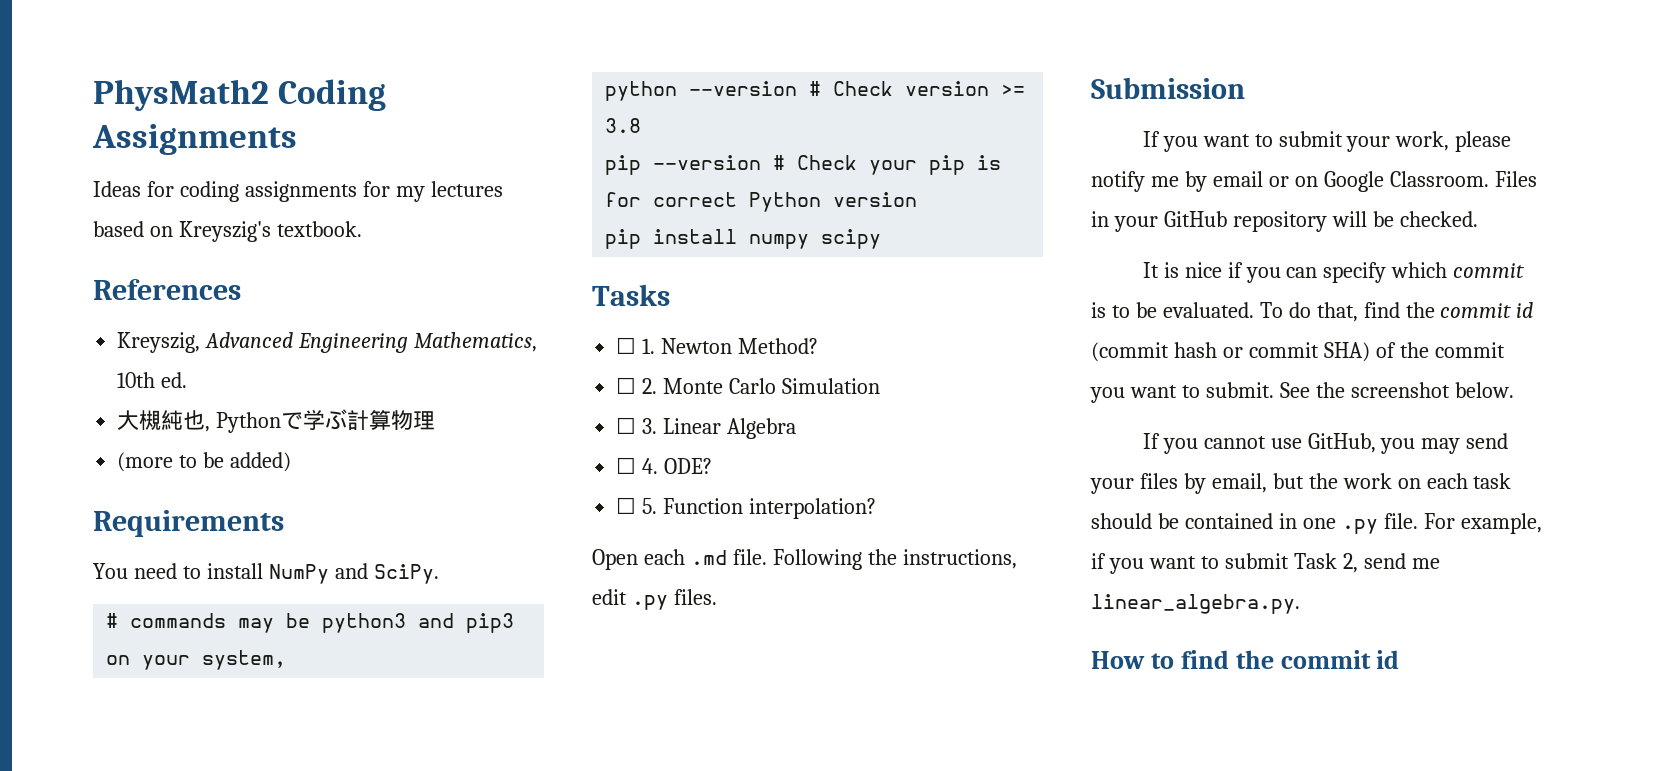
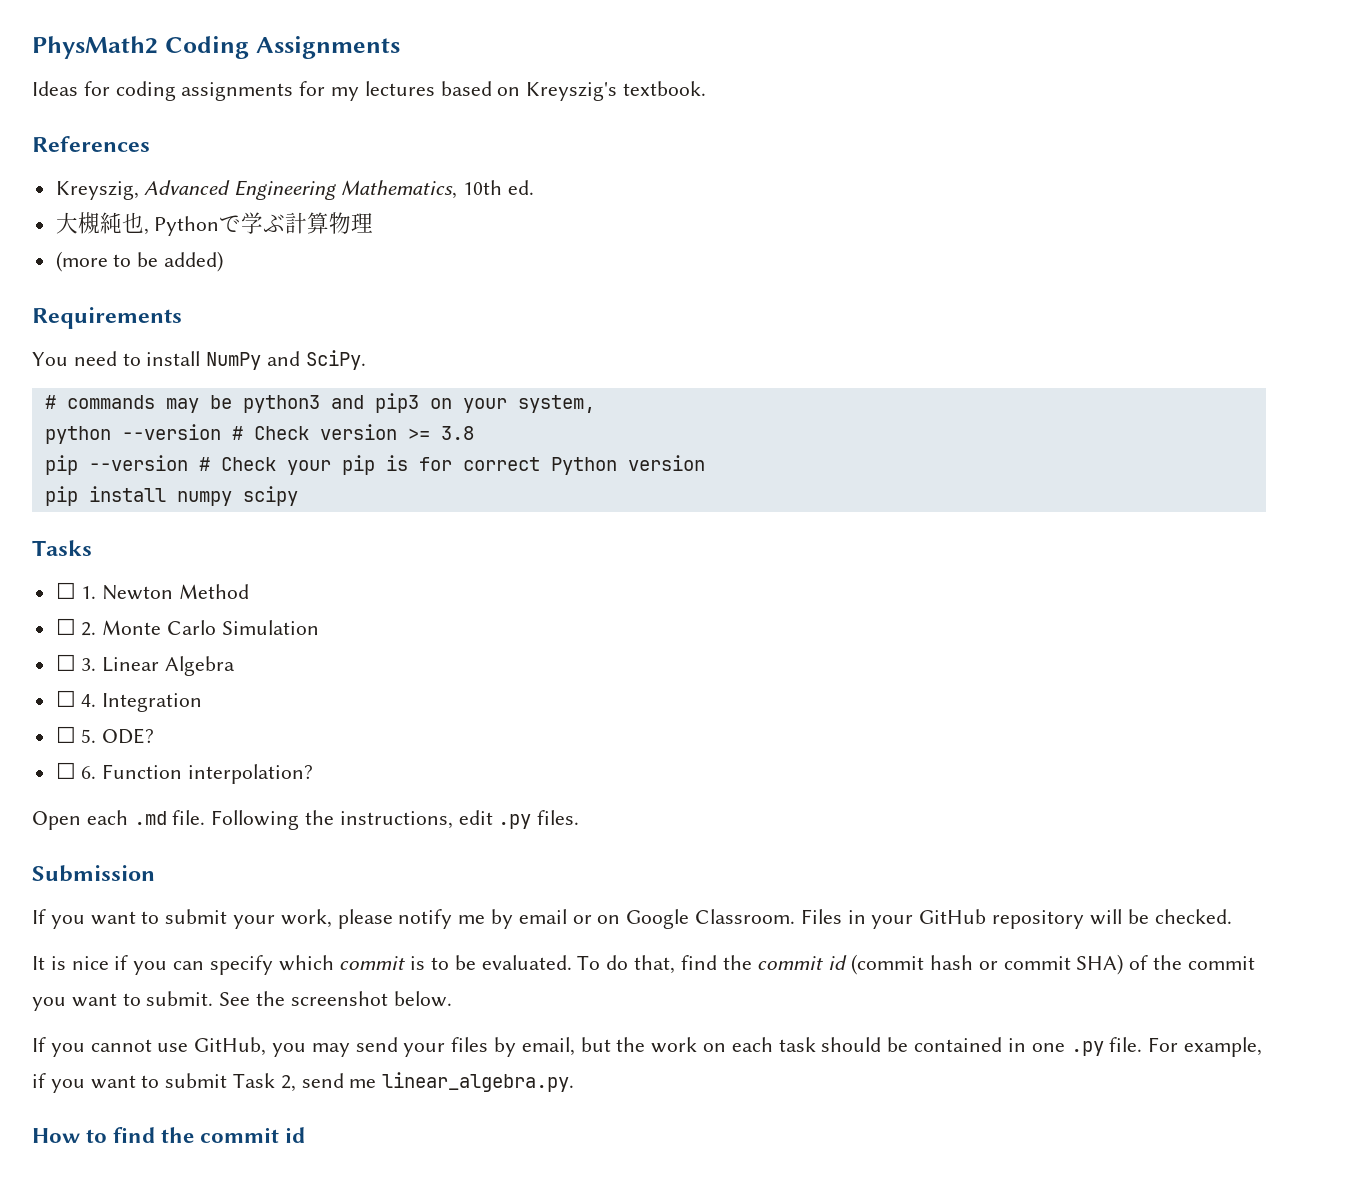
- ☐ 1. Newton Method?
+ ☐ 1. Newton Method
- ☐ 4. ODE?
+ ☐ 4. Integration
+ ☐ 5. ODE?
- ☐ 5. Function interpolation?
+ ☐ 6. Function interpolation?

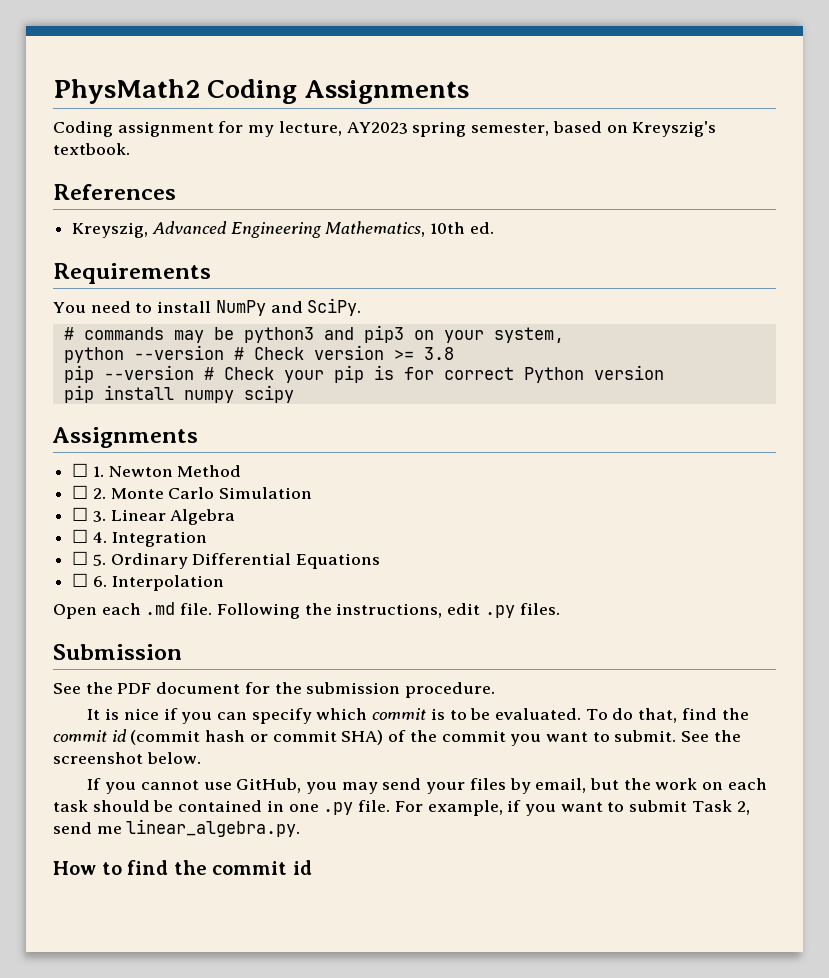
- Ideas for coding assignments for my lectures based on Kreyszig's textbook.
+ Coding assignment for my lecture, AY2023 spring semester, based on Kreyszig's textbook.
- 大槻純也, Pythonで学ぶ計算物理
- (more to be added)
  pip install numpy scipy
- Tasks
+ Assignments
- ☐ 5. ODE?
+ ☐ 5. Ordinary Differential Equations
- ☐ 6. Function interpolation?
+ ☐ 6. Interpolation
- If you want to submit your work, please notify me by email or on Google Classroom. Files in your GitHub repository will be checked.
+ See the PDF document for the submission procedure.

